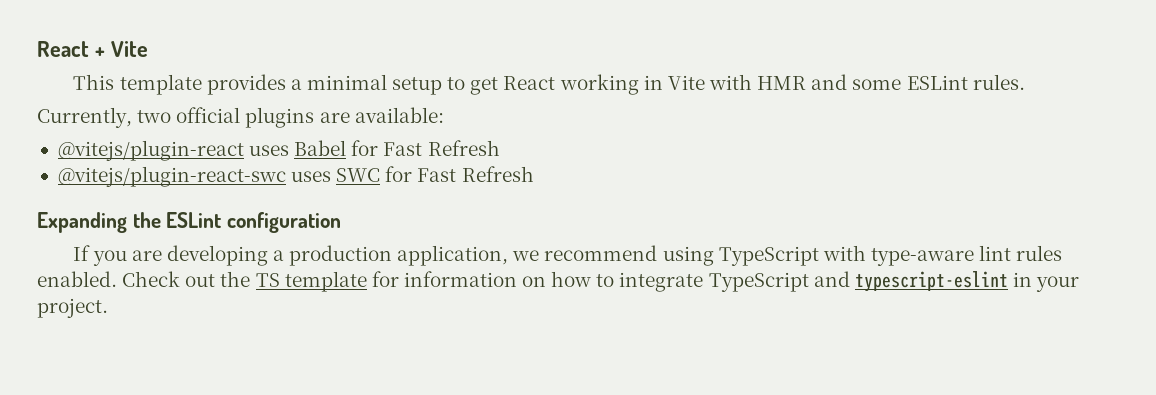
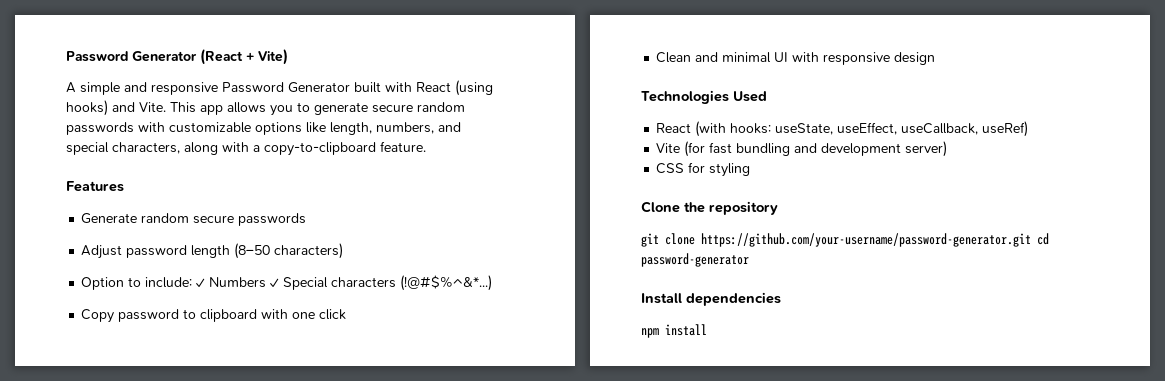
- React + Vite
- This template provides a minimal setup to get React working in Vite with HMR and some ESLint rules.
- Currently, two official plugins are available:
- @vitejs/plugin-react uses Babel for Fast Refresh
- @vitejs/plugin-react-swc uses SWC for Fast Refresh
- Expanding the ESLint configuration
- If you are developing a production application, we recommend using TypeScript with type-aware lint rules enabled. Check out the TS template for information on how to integrate TypeScript and typescript-eslint in your project.
+ Password Generator (React + Vite)
+ A simple and responsive Password Generator built with React (using hooks) and Vite. This app allows you to generate secure random passwords with customizable options like length, numbers, and special characters, along with a copy-to-clipboard feature.
+ Features
+ Generate random secure passwords
+ Adjust password length (8–50 characters)
+ Option to include: ✓ Numbers ✓ Special characters (!@#$%^&*...)
+ Copy password to clipboard with one click
+ Clean and minimal UI with responsive design
+ Technologies Used
+ React (with hooks: useState, useEffect, useCallback, useRef)
+ Vite (for fast bundling and development server)
+ CSS for styling
+ Clone the repository
+ git clone https://github.com/your-username/password-generator.git cd password-generator
+ Install dependencies
+ npm install

